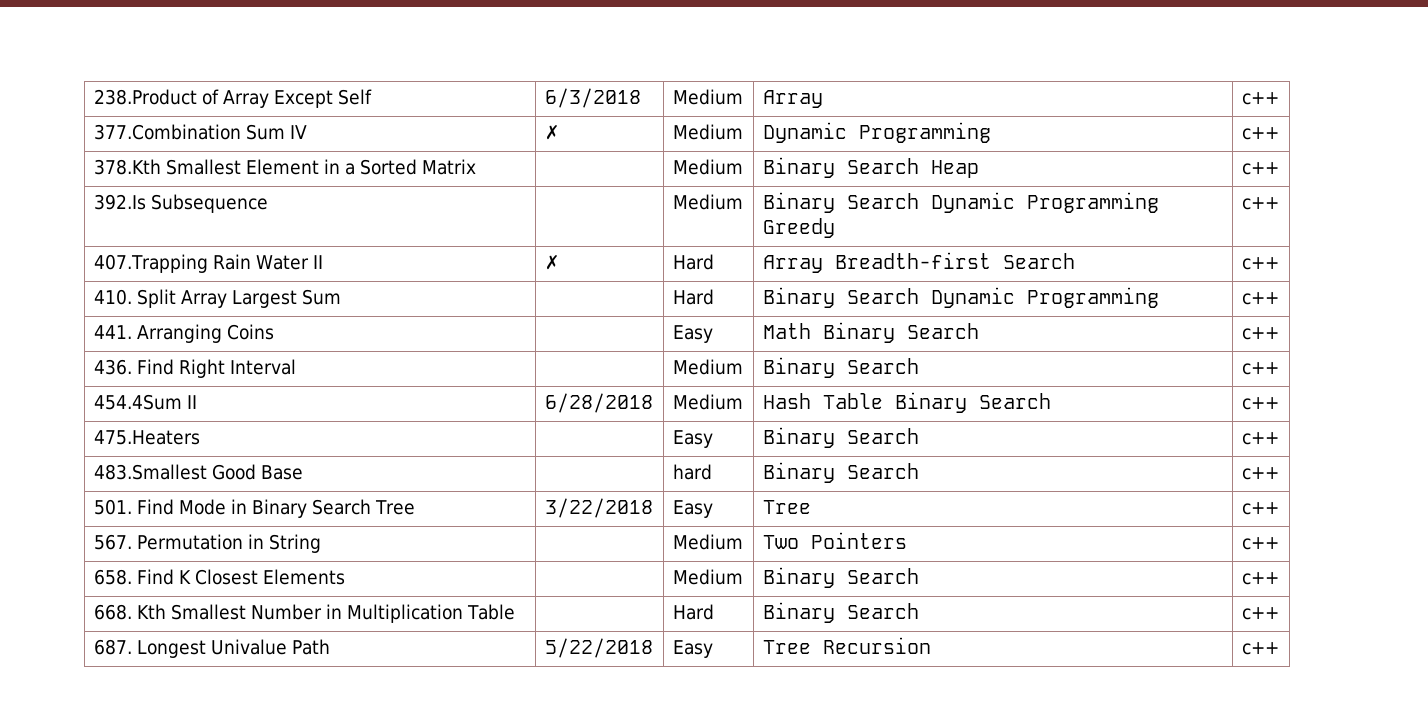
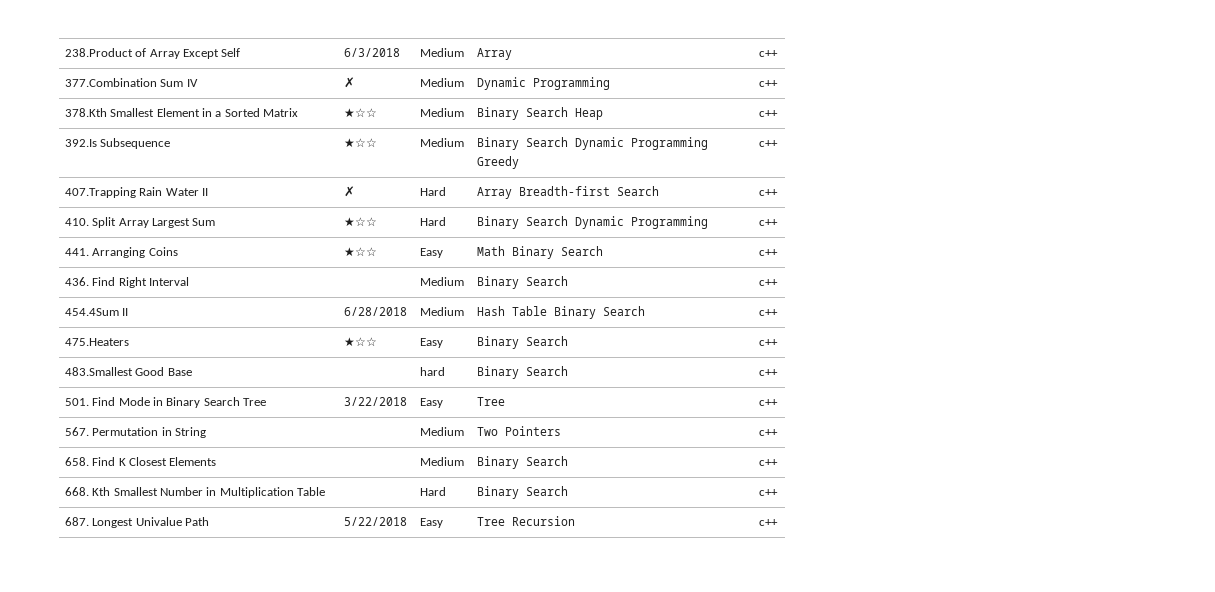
- 378.Kth Smallest Element in a Sorted Matrix | | Medium | Binary Search Heap | c++
+ 378.Kth Smallest Element in a Sorted Matrix | ★☆☆ | Medium | Binary Search Heap | c++
- 392.Is Subsequence | | Medium | Binary Search Dynamic Programming Greedy | c++
+ 392.Is Subsequence | ★☆☆ | Medium | Binary Search Dynamic Programming Greedy | c++
- 410. Split Array Largest Sum | | Hard | Binary Search Dynamic Programming | c++
+ 410. Split Array Largest Sum | ★☆☆ | Hard | Binary Search Dynamic Programming | c++
- 441. Arranging Coins | | Easy | Math Binary Search | c++
+ 441. Arranging Coins | ★☆☆ | Easy | Math Binary Search | c++
- 475.Heaters | | Easy | Binary Search | c++
+ 475.Heaters | ★☆☆ | Easy | Binary Search | c++

